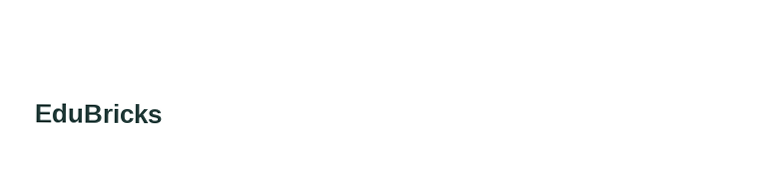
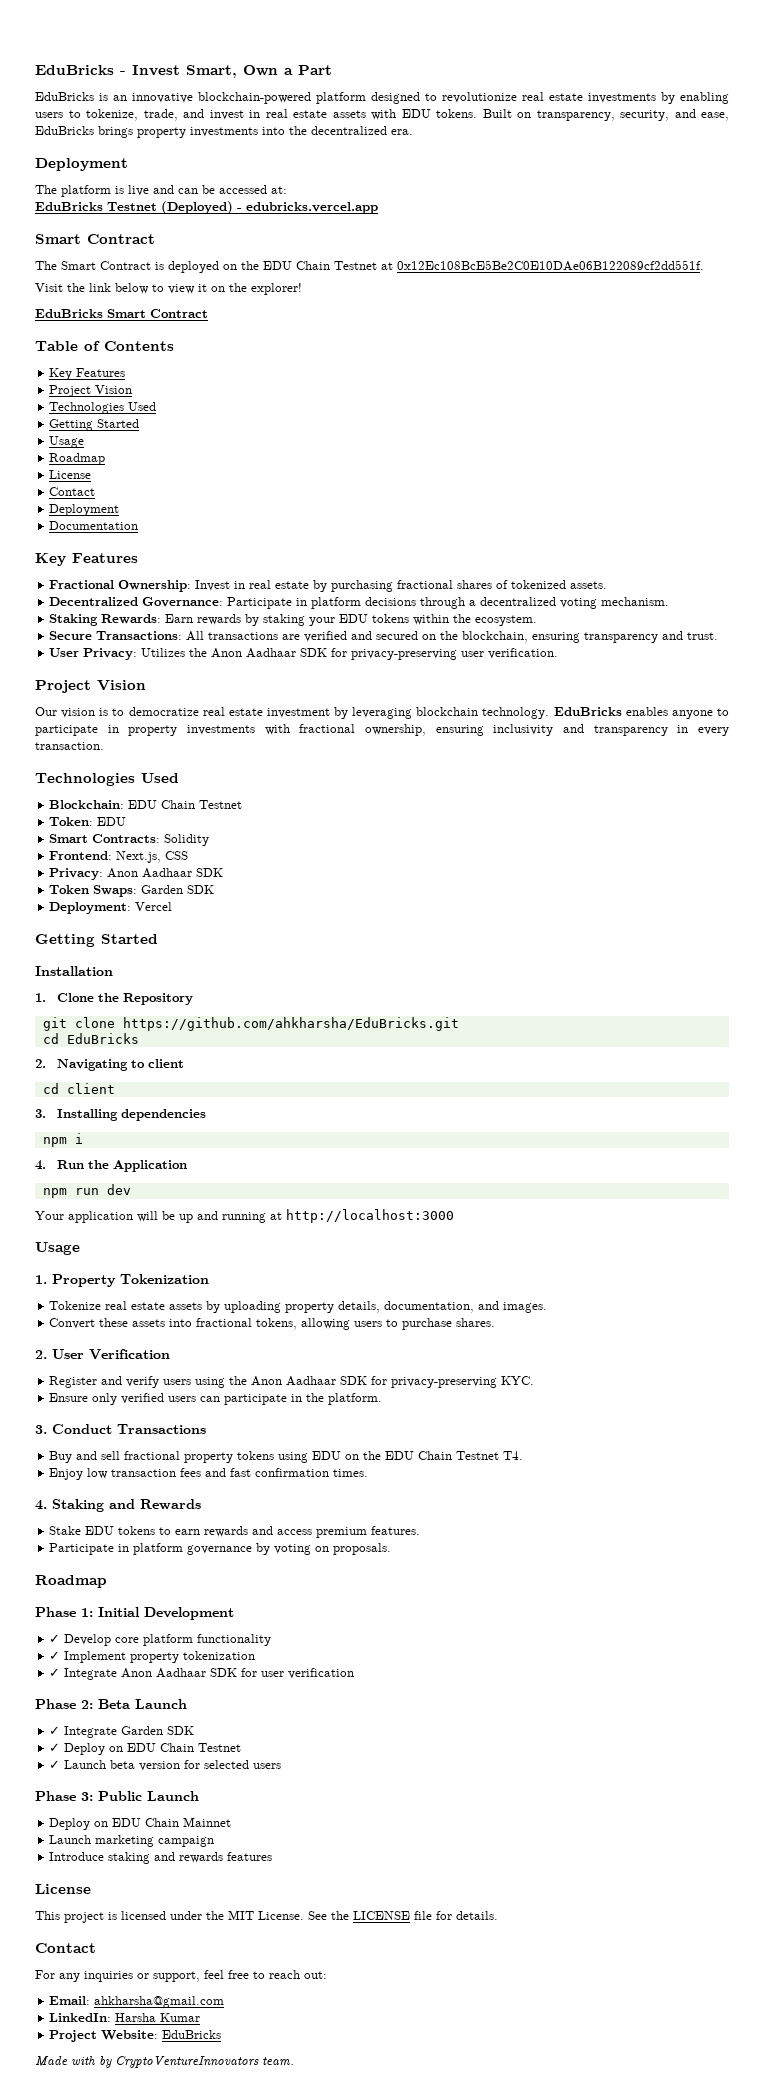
- EduBricks
+ EduBricks - Invest Smart, Own a Part
+ EduBricks is an innovative blockchain-powered platform designed to revolutionize real estate investments by enabling users to tokenize, trade, and invest in real estate assets with EDU tokens. Built on transparency, security, and ease, EduBricks brings property investments into the decentralized era.
+ Deployment
+ The platform is live and can be accessed at:
+ EduBricks Testnet (Deployed) - edubricks.vercel.app
+ Smart Contract
+ The Smart Contract is deployed on the EDU Chain Testnet at 0x12Ec108BcE5Be2C0E10DAe06B122089cf2dd551f.
+ Visit the link below to view it on the explorer!
+ EduBricks Smart Contract
+ Table of Contents
+ Key Features
+ Project Vision
+ Technologies Used
+ Getting Started
+ Usage
+ Roadmap
+ License
+ Contact
+ Deployment
+ Documentation
+ Key Features
+ Fractional Ownership: Invest in real estate by purchasing fractional shares of tokenized assets.
+ Decentralized Governance: Participate in platform decisions through a decentralized voting mechanism.
+ Staking Rewards: Earn rewards by staking your EDU tokens within the ecosystem.
+ Secure Transactions: All transactions are verified and secured on the blockchain, ensuring transparency and trust.
+ User Privacy: Utilizes the Anon Aadhaar SDK for privacy-preserving user verification.
+ Project Vision
+ Our vision is to democratize real estate investment by leveraging blockchain technology. EduBricks enables anyone to participate in property investments with fractional ownership, ensuring inclusivity and transparency in every transaction.
+ Technologies Used
+ Blockchain: EDU Chain Testnet
+ Token: EDU
+ Smart Contracts: Solidity
+ Frontend: Next.js, CSS
+ Privacy: Anon Aadhaar SDK
+ Token Swaps: Garden SDK
+ Deployment: Vercel
+ Getting Started
+ Installation
+ 1. Clone the Repository
+ git clone https://github.com/ahkharsha/EduBricks.git
+ cd EduBricks
+ 2. Navigating to client
+ cd client
+ 3. Installing dependencies
+ npm i
+ 4. Run the Application
+ npm run dev
+ Your application will be up and running at http://localhost:3000
+ Usage
+ 1. Property Tokenization
+ Tokenize real estate assets by uploading property details, documentation, and images.
+ Convert these assets into fractional tokens, allowing users to purchase shares.
+ 2. User Verification
+ Register and verify users using the Anon Aadhaar SDK for privacy-preserving KYC.
+ Ensure only verified users can participate in the platform.
+ 3. Conduct Transactions
+ Buy and sell fractional property tokens using EDU on the EDU Chain Testnet T4.
+ Enjoy low transaction fees and fast confirmation times.
+ 4. Staking and Rewards
+ Stake EDU tokens to earn rewards and access premium features.
+ Participate in platform governance by voting on proposals.
+ Roadmap
+ Phase 1: Initial Development
+ ✓ Develop core platform functionality
+ ✓ Implement property tokenization
+ ✓ Integrate Anon Aadhaar SDK for user verification
+ Phase 2: Beta Launch
+ ✓ Integrate Garden SDK
+ ✓ Deploy on EDU Chain Testnet
+ ✓ Launch beta version for selected users
+ Phase 3: Public Launch
+ Deploy on EDU Chain Mainnet
+ Launch marketing campaign
+ Introduce staking and rewards features
+ License
+ This project is licensed under the MIT License. See the LICENSE file for details.
+ Contact
+ For any inquiries or support, feel free to reach out:
+ Email: ahkharsha@gmail.com
+ LinkedIn: Harsha Kumar
+ Project Website: EduBricks
+ Made with by CryptoVentureInnovators team.

